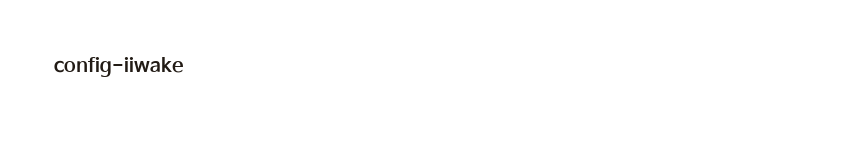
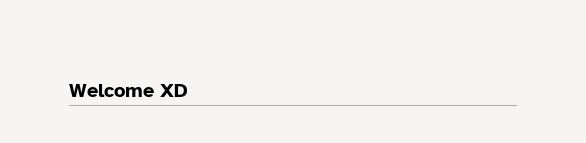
- config-iiwake
+ Welcome XD

